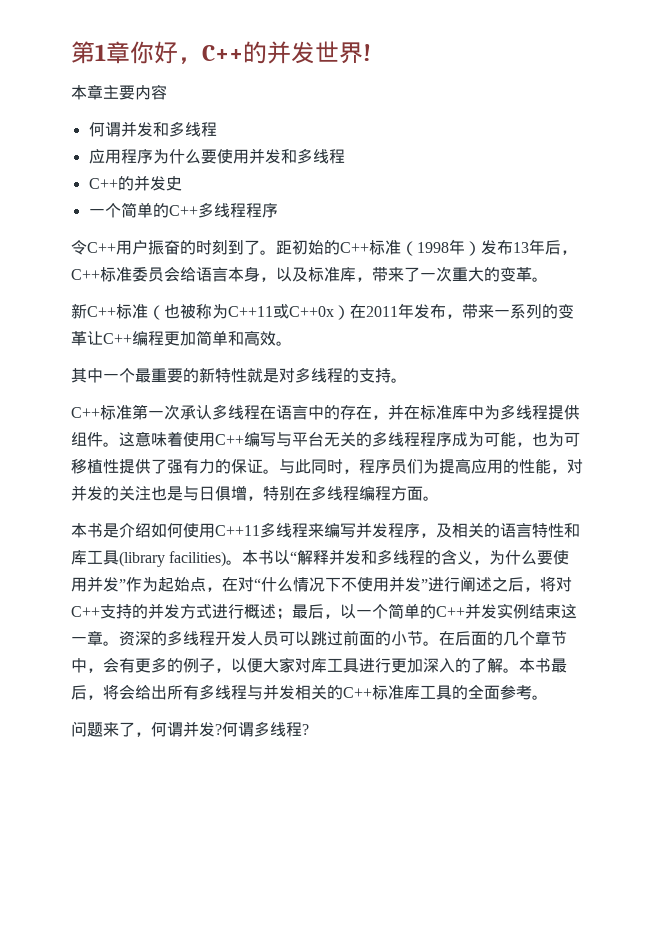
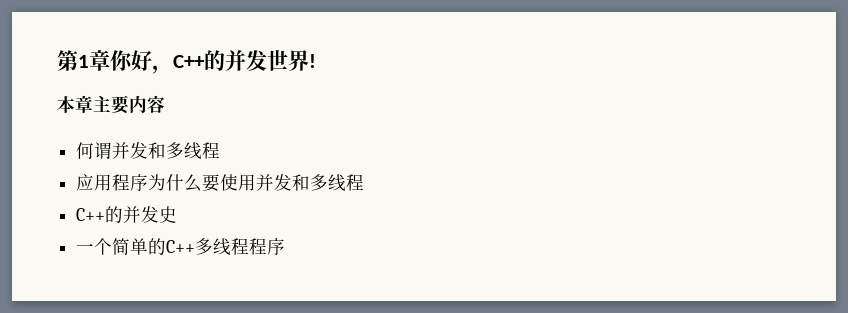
- 令C++用户振奋的时刻到了。距初始的C++标准（1998年）发布13年后，C++标准委员会给语言本身，以及标准库，带来了一次重大的变革。
- 新C++标准（也被称为C++11或C++0x）在2011年发布，带来一系列的变革让C++编程更加简单和高效。
- 其中一个最重要的新特性就是对多线程的支持。
- C++标准第一次承认多线程在语言中的存在，并在标准库中为多线程提供组件。这意味着使用C++编写与平台无关的多线程程序成为可能，也为可移植性提供了强有力的保证。与此同时，程序员们为提高应用的性能，对并发的关注也是与日俱增，特别在多线程编程方面。
- 本书是介绍如何使用C++11多线程来编写并发程序，及相关的语言特性和库工具(library facilities)。本书以“解释并发和多线程的含义，为什么要使用并发”作为起始点，在对“什么情况下不使用并发”进行阐述之后，将对C++支持的并发方式进行概述；最后，以一个简单的C++并发实例结束这一章。资深的多线程开发人员可以跳过前面的小节。在后面的几个章节中，会有更多的例子，以便大家对库工具进行更加深入的了解。本书最后，将会给出所有多线程与并发相关的C++标准库工具的全面参考。
- 问题来了，何谓并发?何谓多线程?

